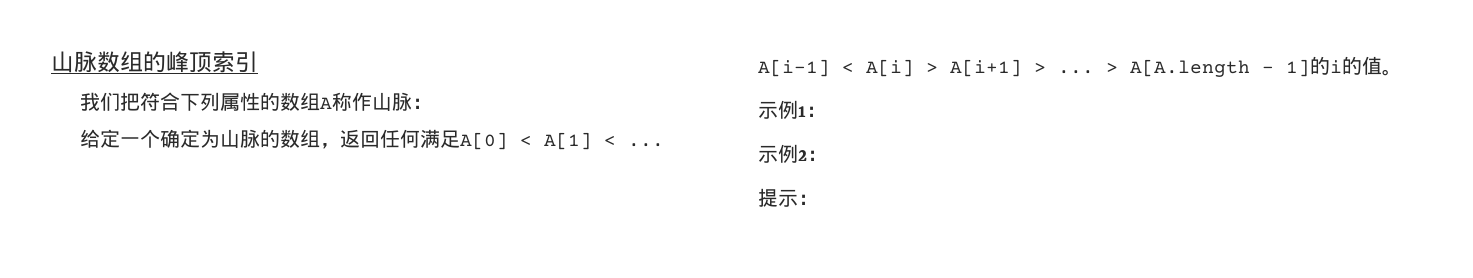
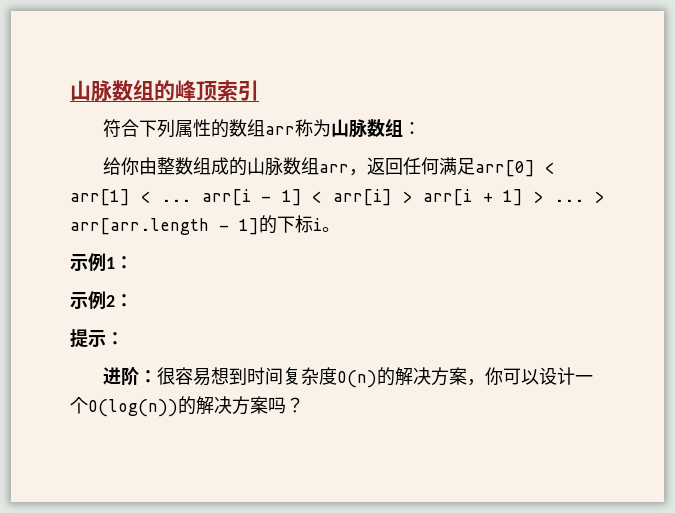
- 我们把符合下列属性的数组A称作山脉：
- 给定一个确定为山脉的数组，返回任何满足A[0] < A[1] < ... A[i-1] < A[i] > A[i+1] > ...
+ 符合下列属性的数组arr称为山脉数组：
+ 给你由整数组成的山脉数组arr，返回任何满足arr[0] < arr[1] < ... arr[i - 1] < arr[i] > arr[i + 1] > ...
- > A[A.length - 1]的i的值。
+ > arr[arr.length - 1]的下标i。
+ 进阶：很容易想到时间复杂度O(n)的解决方案，你可以设计一个O(log(n))的解决方案吗？

